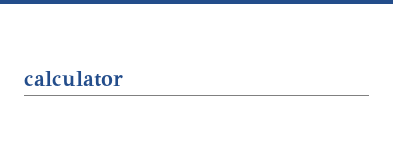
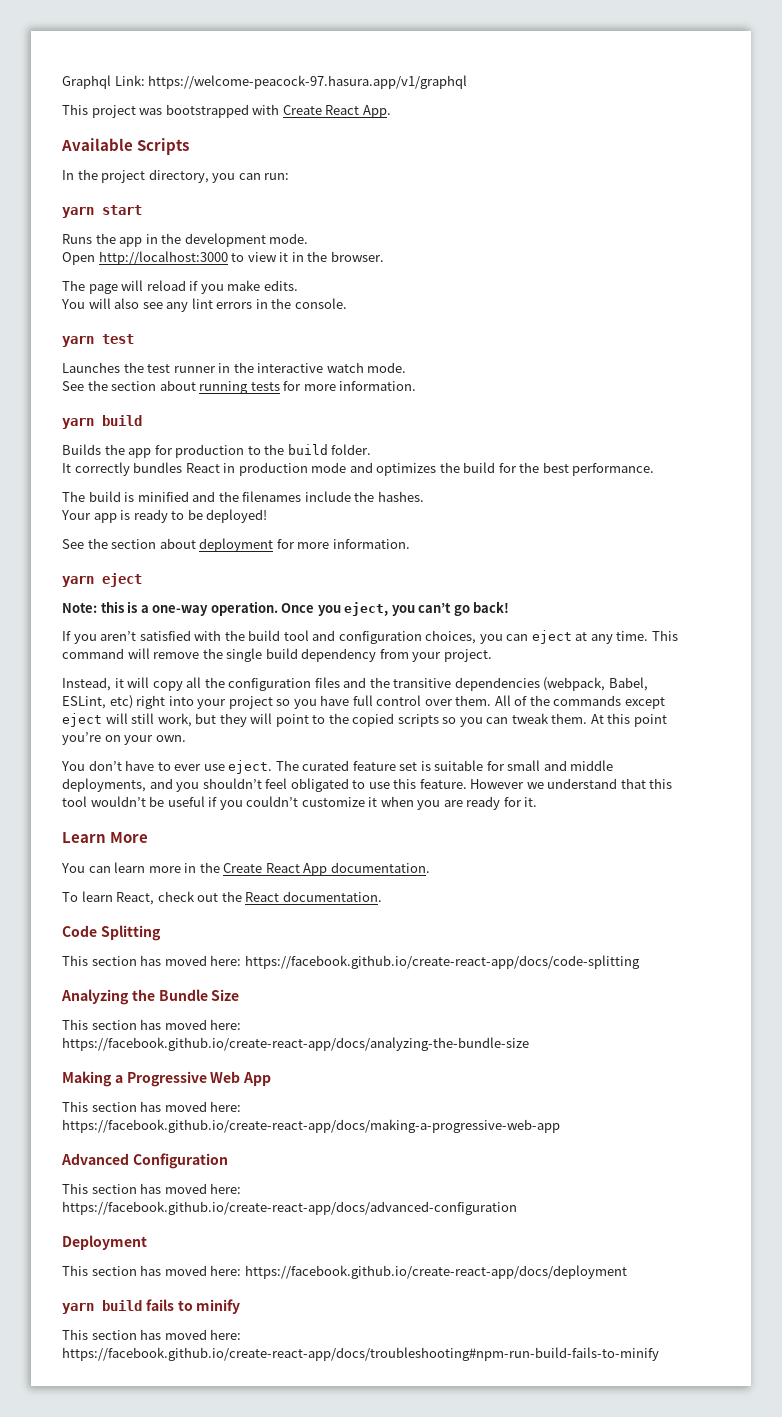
- calculator
+ Graphql Link: https://welcome-peacock-97.hasura.app/v1/graphql
+ This project was bootstrapped with Create React App.
+ Available Scripts
+ In the project directory, you can run:
+ yarn start
+ Runs the app in the development mode.
+ Open http://localhost:3000 to view it in the browser.
+ The page will reload if you make edits.
+ You will also see any lint errors in the console.
+ yarn test
+ Launches the test runner in the interactive watch mode.
+ See the section about running tests for more information.
+ yarn build
+ Builds the app for production to the build folder.
+ It correctly bundles React in production mode and optimizes the build for the best performance.
+ The build is minified and the filenames include the hashes.
+ Your app is ready to be deployed!
+ See the section about deployment for more information.
+ yarn eject
+ Note: this is a one-way operation. Once you eject, you can’t go back!
+ If you aren’t satisfied with the build tool and configuration choices, you can eject at any time. This command will remove the single build dependency from your project.
+ Instead, it will copy all the configuration files and the transitive dependencies (webpack, Babel, ESLint, etc) right into your project so you have full control over them. All of the commands except eject will still work, but they will point to the copied scripts so you can tweak them. At this point you’re on your own.
+ You don’t have to ever use eject. The curated feature set is suitable for small and middle deployments, and you shouldn’t feel obligated to use this feature. However we understand that this tool wouldn’t be useful if you couldn’t customize it when you are ready for it.
+ Learn More
+ You can learn more in the Create React App documentation.
+ To learn React, check out the React documentation.
+ Code Splitting
+ This section has moved here: https://facebook.github.io/create-react-app/docs/code-splitting
+ Analyzing the Bundle Size
+ This section has moved here: https://facebook.github.io/create-react-app/docs/analyzing-the-bundle-size
+ Making a Progressive Web App
+ This section has moved here: https://facebook.github.io/create-react-app/docs/making-a-progressive-web-app
+ Advanced Configuration
+ This section has moved here: https://facebook.github.io/create-react-app/docs/advanced-configuration
+ Deployment
+ This section has moved here: https://facebook.github.io/create-react-app/docs/deployment
+ yarn build fails to minify
+ This section has moved here: https://facebook.github.io/create-react-app/docs/troubleshooting#npm-run-build-fails-to-minify

